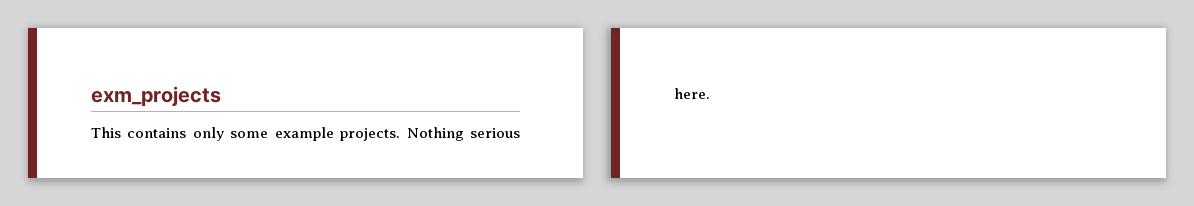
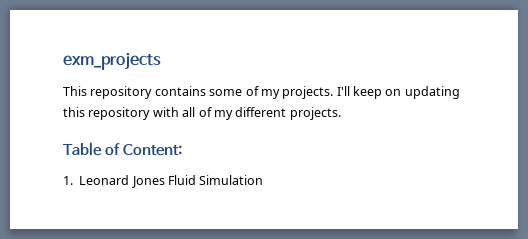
- This contains only some example projects. Nothing serious here.
+ This repository contains some of my projects. I'll keep on updating this repository with all of my different projects.
+ Table of Content:
+ 1. Leonard Jones Fluid Simulation

